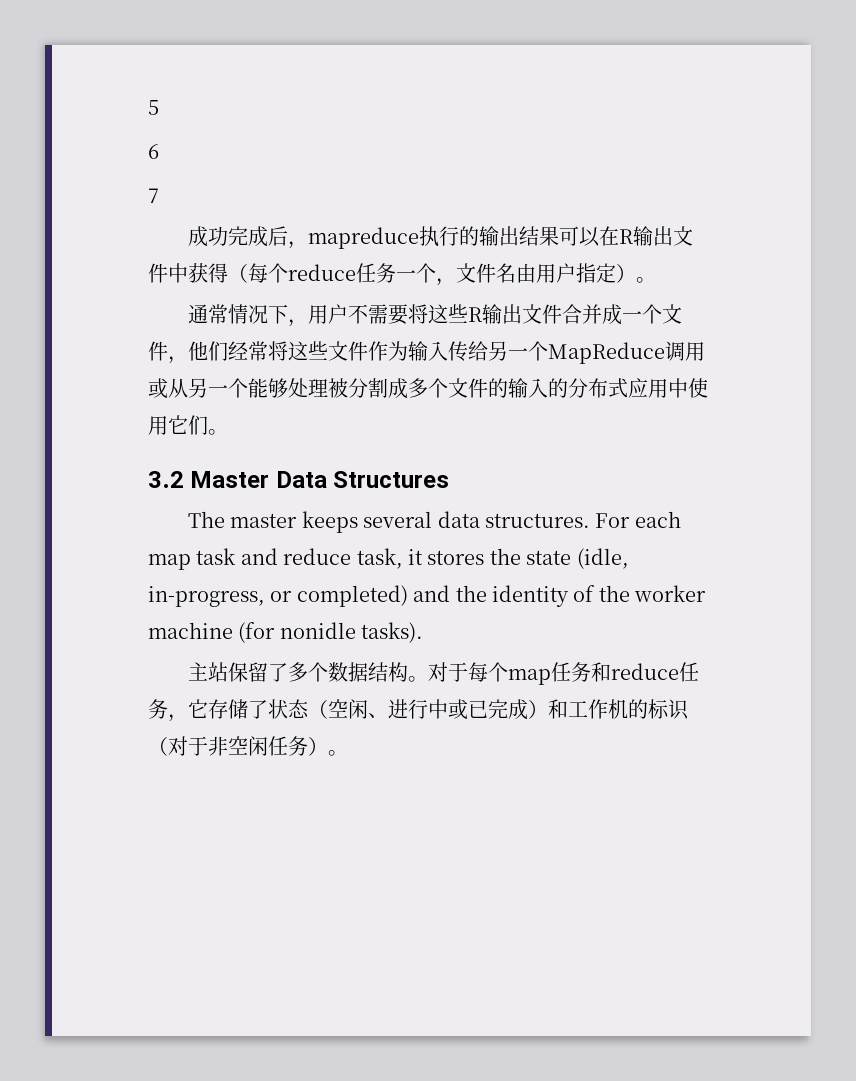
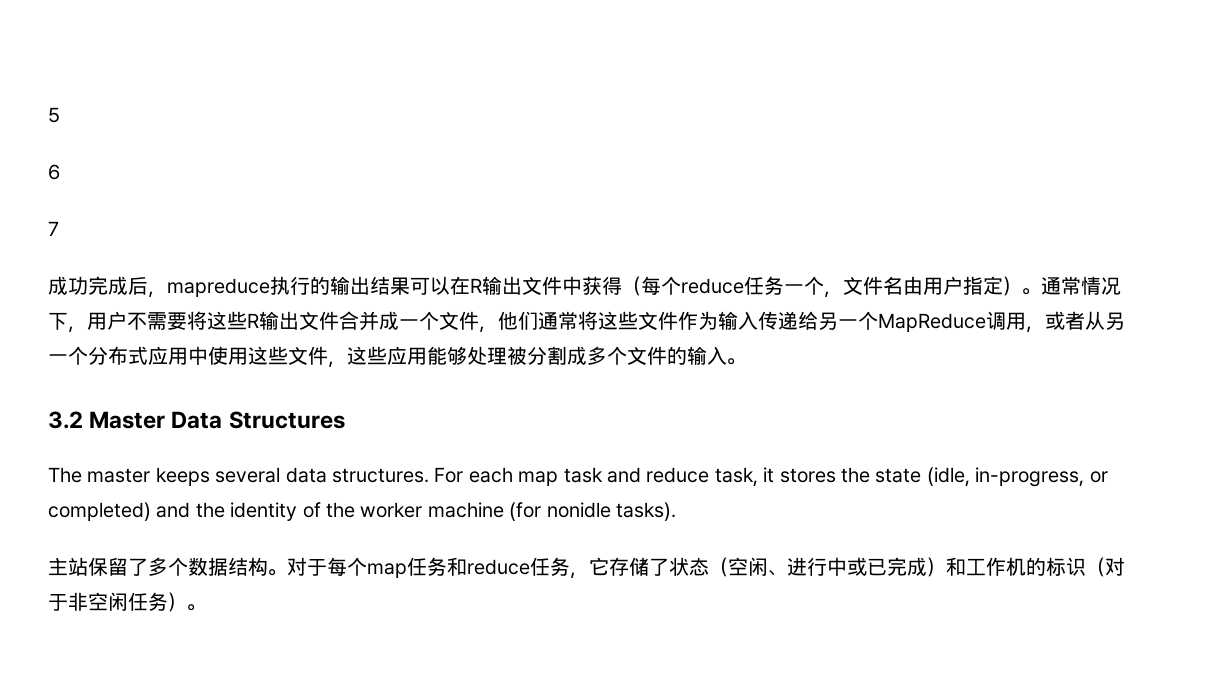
- 成功完成后，mapreduce执行的输出结果可以在R输出文件中获得（每个reduce任务一个，文件名由用户指定）。
- 通常情况下，用户不需要将这些R输出文件合并成一个文件，他们经常将这些文件作为输入传给另一个MapReduce调用或从另一个能够处理被分割成多个文件的输入的分布式应用中使用它们。
+ 成功完成后，mapreduce执行的输出结果可以在R输出文件中获得（每个reduce任务一个，文件名由用户指定）。通常情况下，用户不需要将这些R输出文件合并成一个文件，他们通常将这些文件作为输入传递给另一个MapReduce调用，或者从另一个分布式应用中使用这些文件，这些应用能够处理被分割成多个文件的输入。

